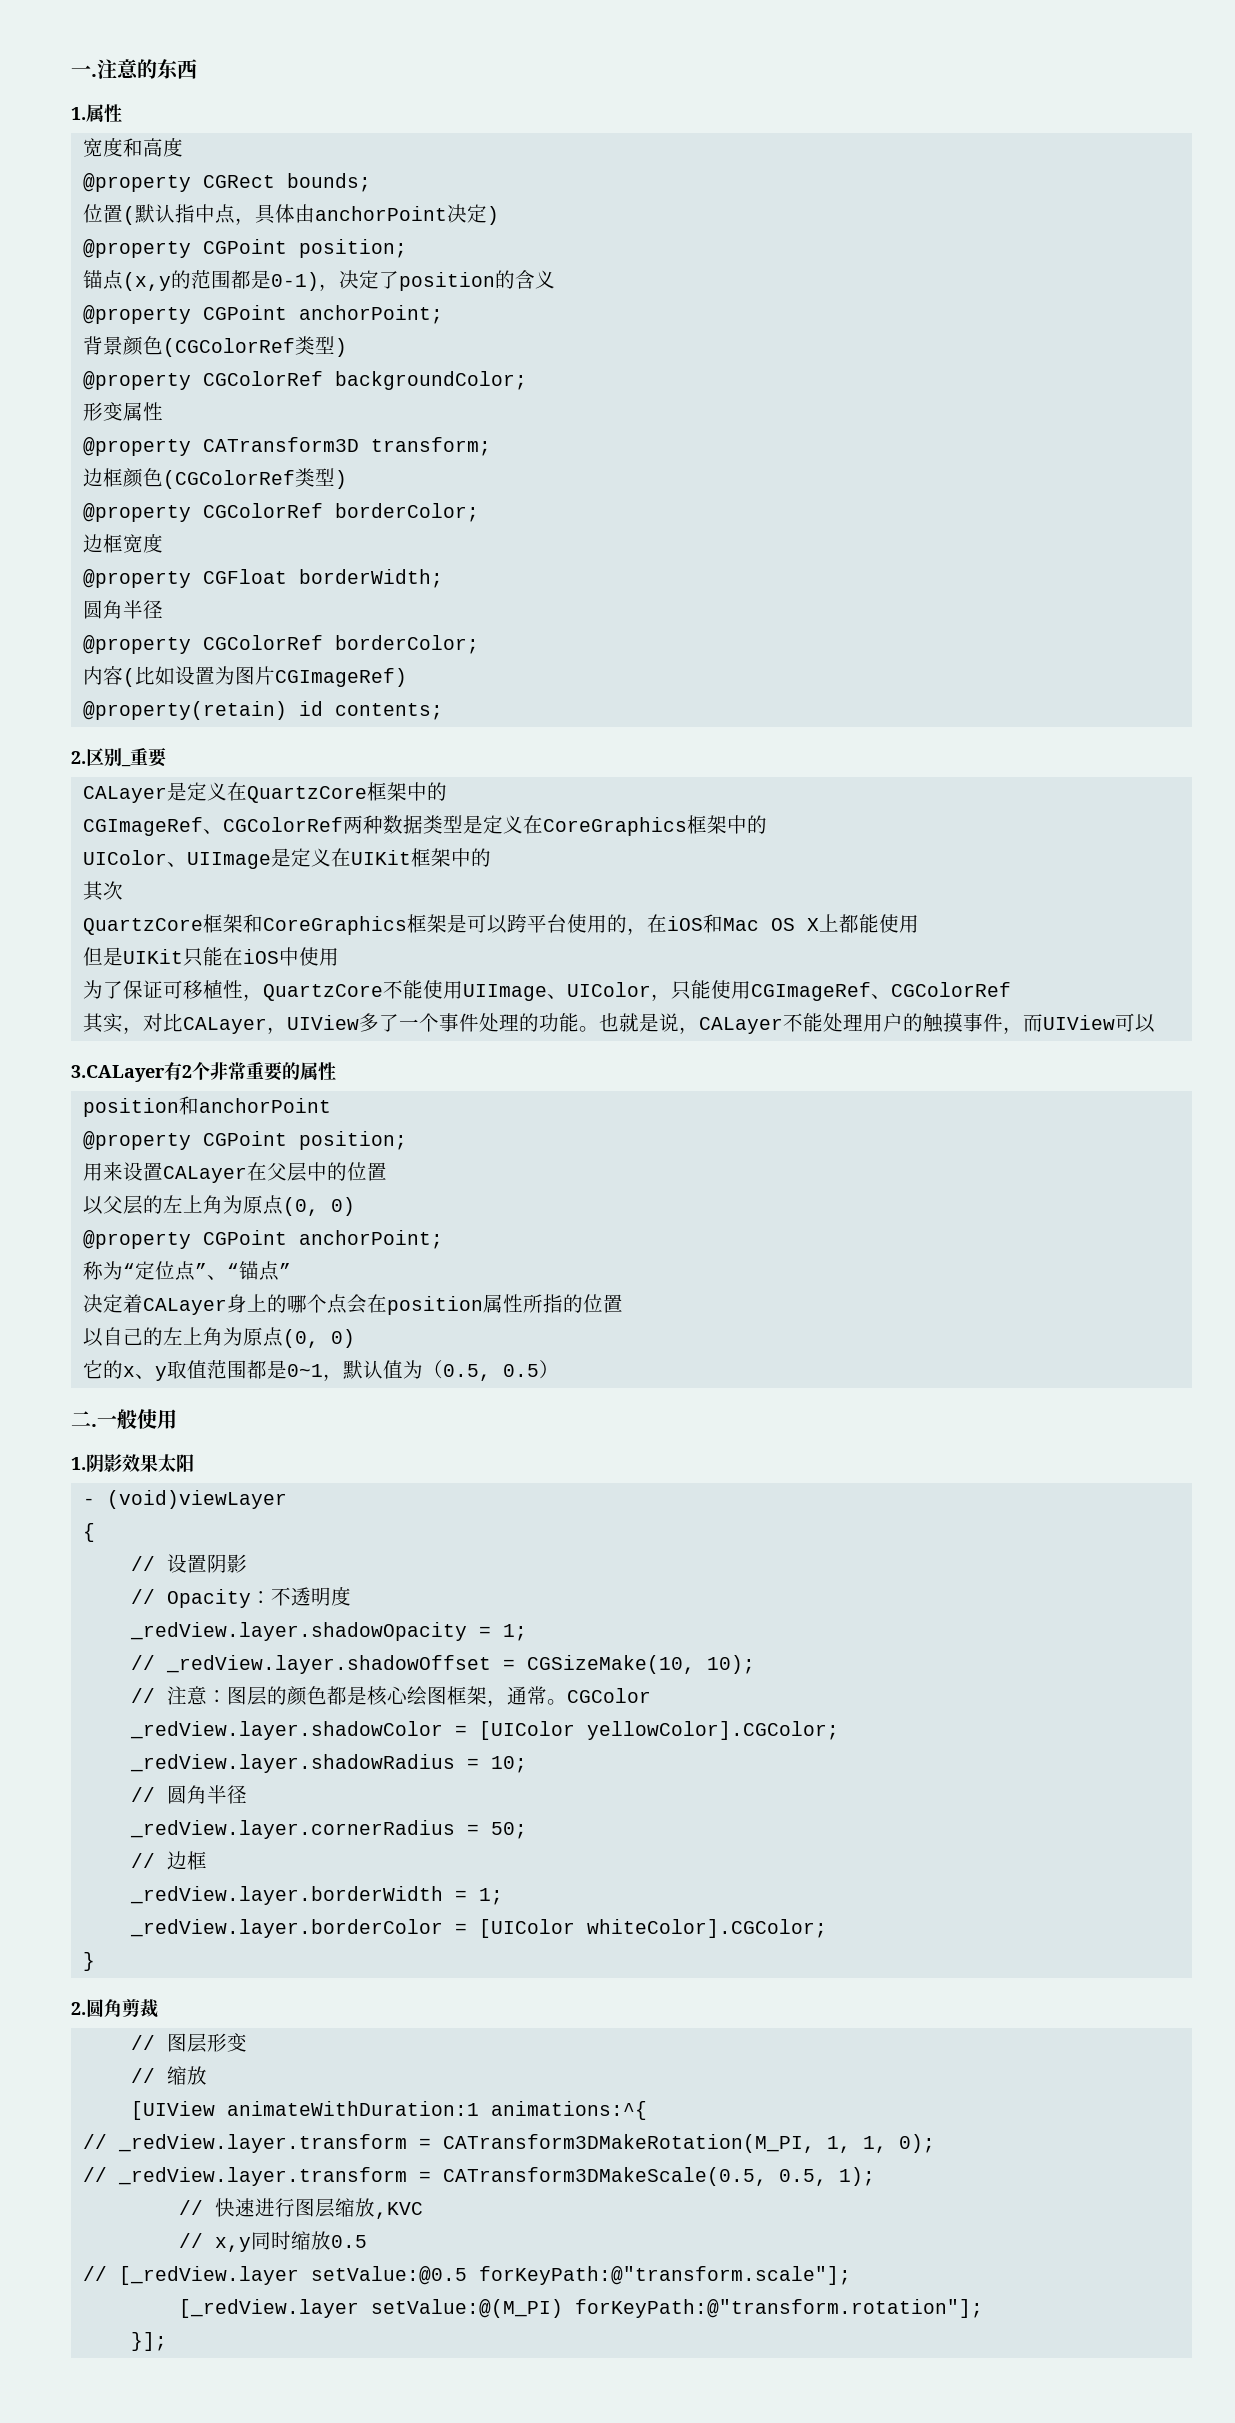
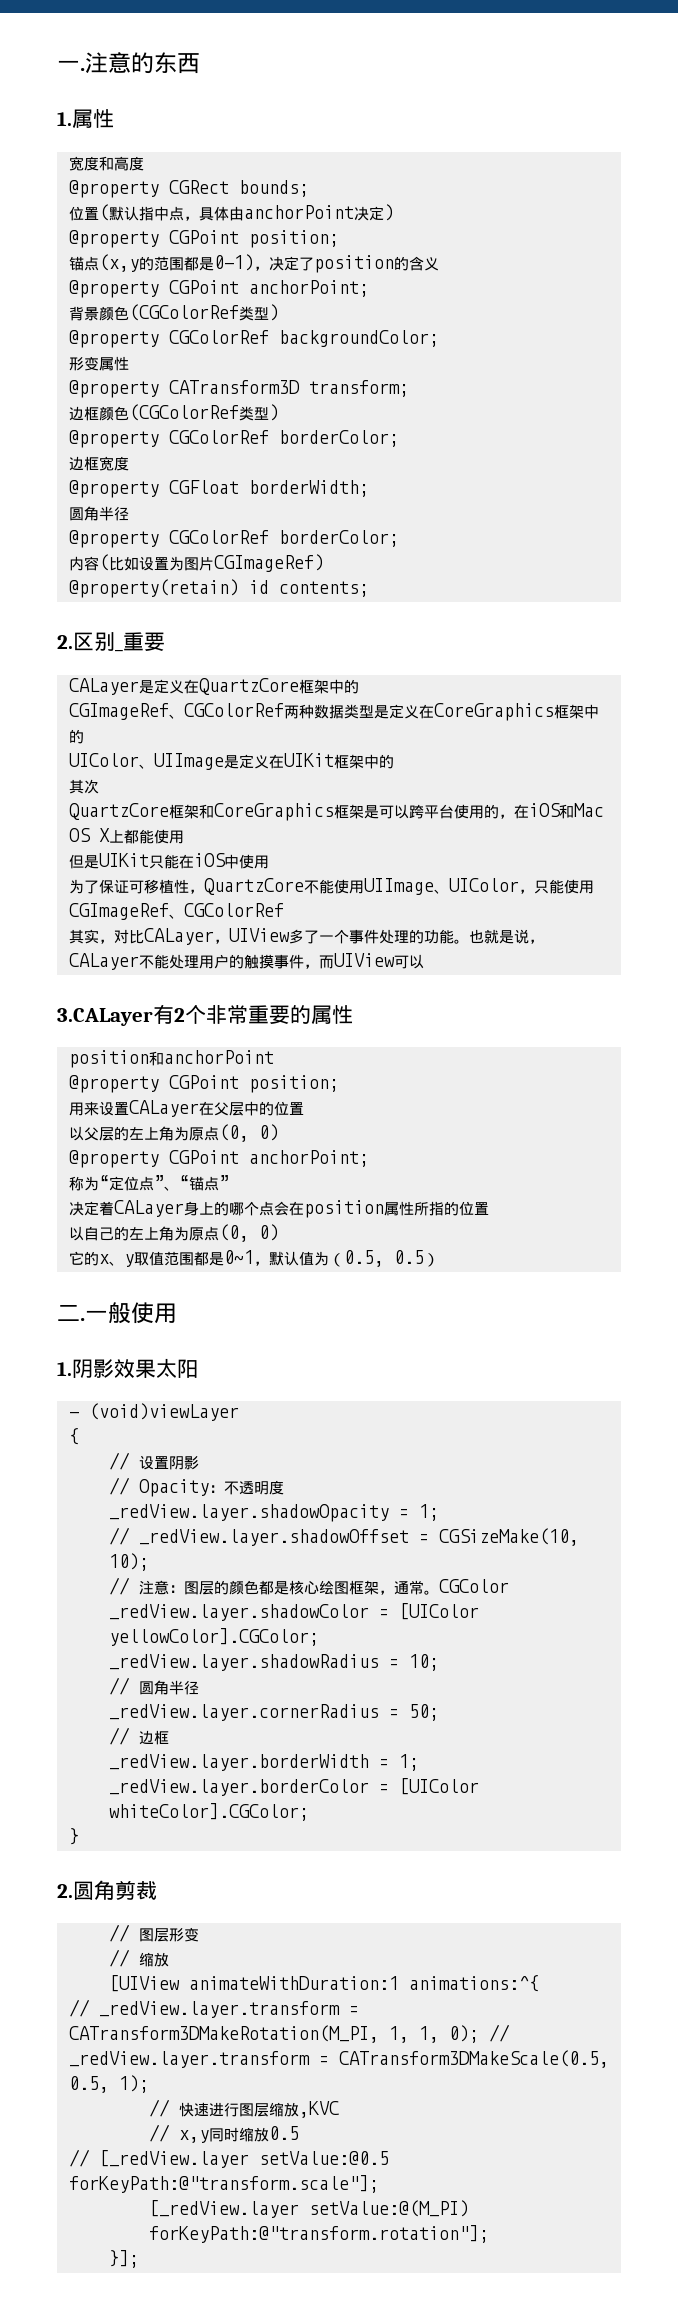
- // _redView.layer.transform = CATransform3DMakeRotation(M_PI, 1, 1, 0);
- // _redView.layer.transform = CATransform3DMakeScale(0.5, 0.5, 1);
+ // _redView.layer.transform = CATransform3DMakeRotation(M_PI, 1, 1, 0); // _redView.layer.transform = CATransform3DMakeScale(0.5, 0.5, 1);

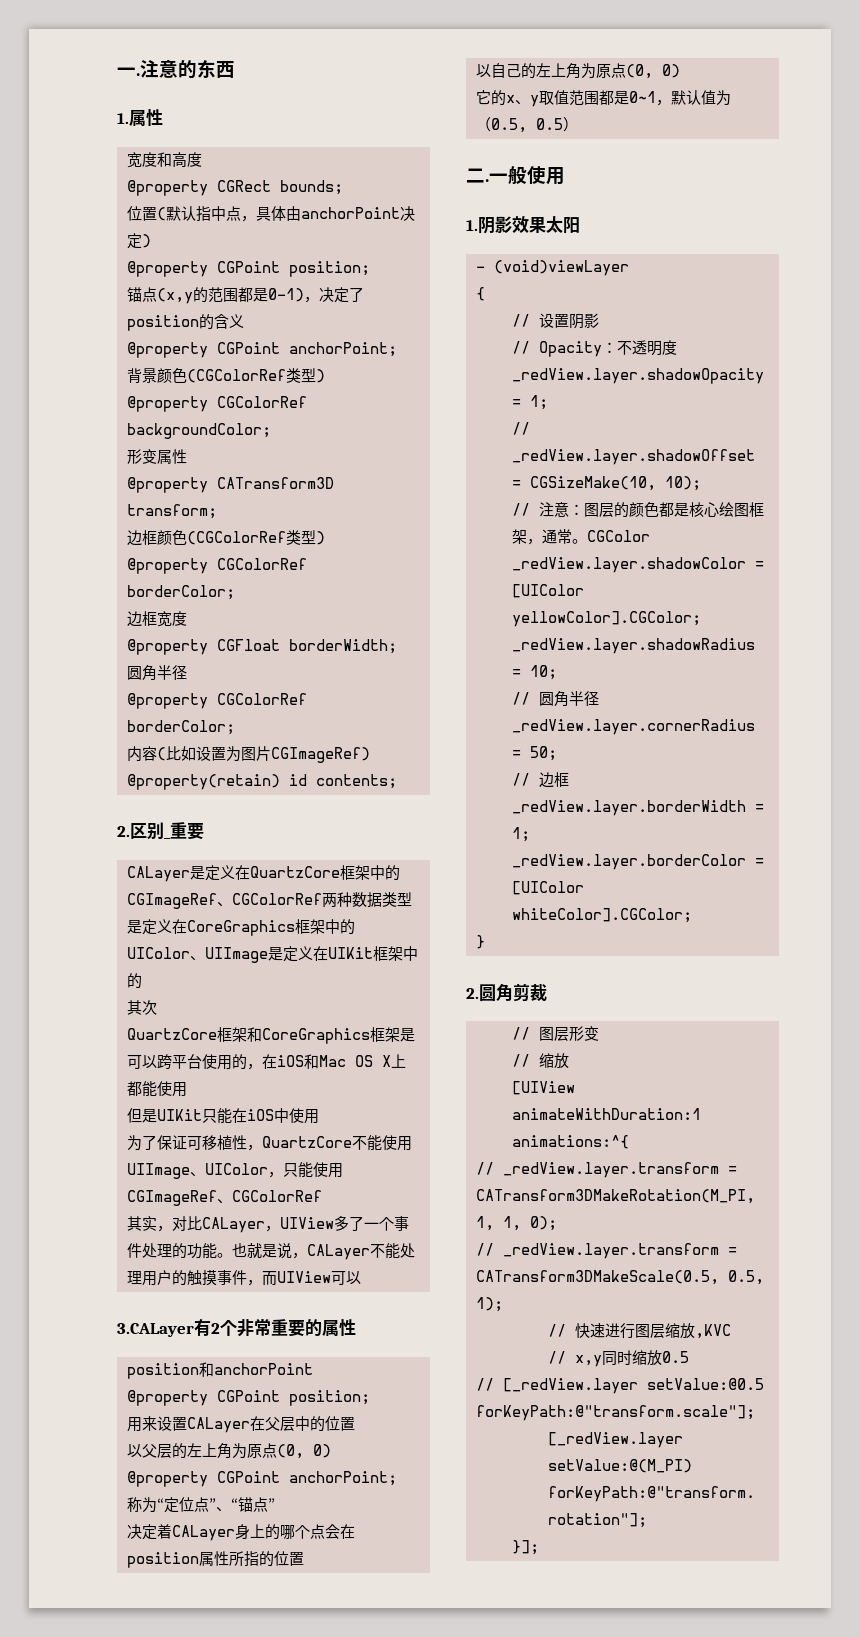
- // _redView.layer.transform = CATransform3DMakeRotation(M_PI, 1, 1, 0); // _redView.layer.transform = CATransform3DMakeScale(0.5, 0.5, 1);
+ // _redView.layer.transform = CATransform3DMakeRotation(M_PI, 1, 1, 0);
+ // _redView.layer.transform = CATransform3DMakeScale(0.5, 0.5, 1);

